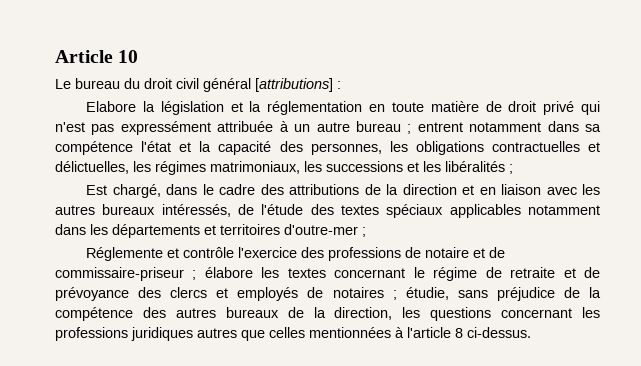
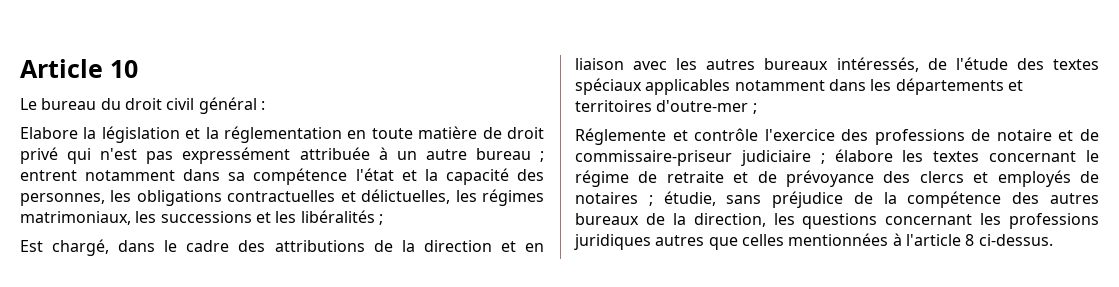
- Le bureau du droit civil général [attributions] :
+ Le bureau du droit civil général :
- Réglemente et contrôle l'exercice des professions de notaire et de commissaire-priseur ; élabore les textes concernant le régime de retraite et de prévoyance des clercs et employés de notaires ; étudie, sans préjudice de la compétence des autres bureaux de la direction, les questions concernant les professions juridiques autres que celles mentionnées à l'article 8 ci-dessus.
+ Réglemente et contrôle l'exercice des professions de notaire et de commissaire-priseur judiciaire ; élabore les textes concernant le régime de retraite et de prévoyance des clercs et employés de notaires ; étudie, sans préjudice de la compétence des autres bureaux de la direction, les questions concernant les professions juridiques autres que celles mentionnées à l'article 8 ci-dessus.

